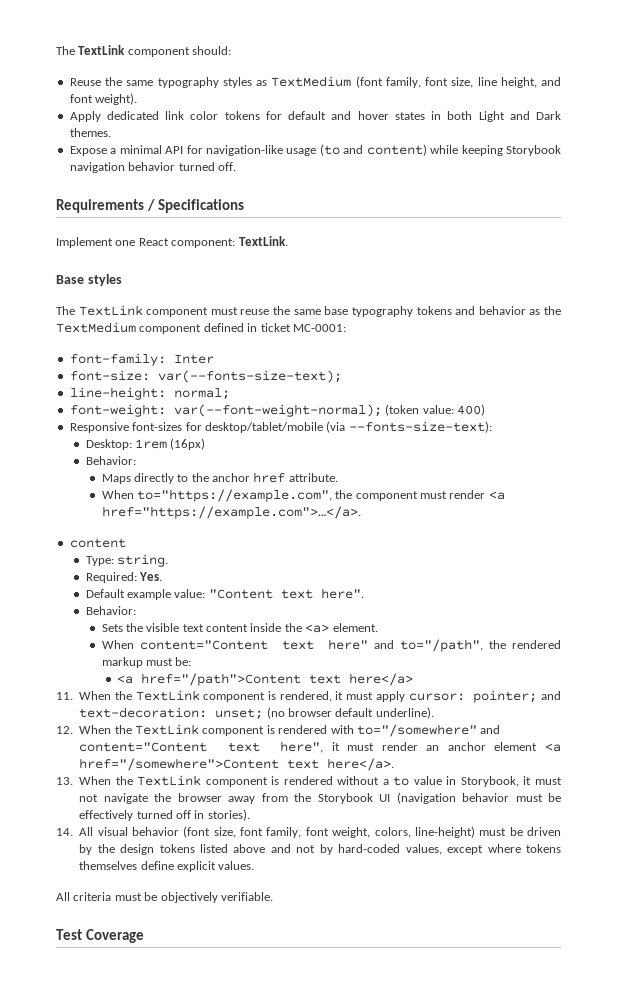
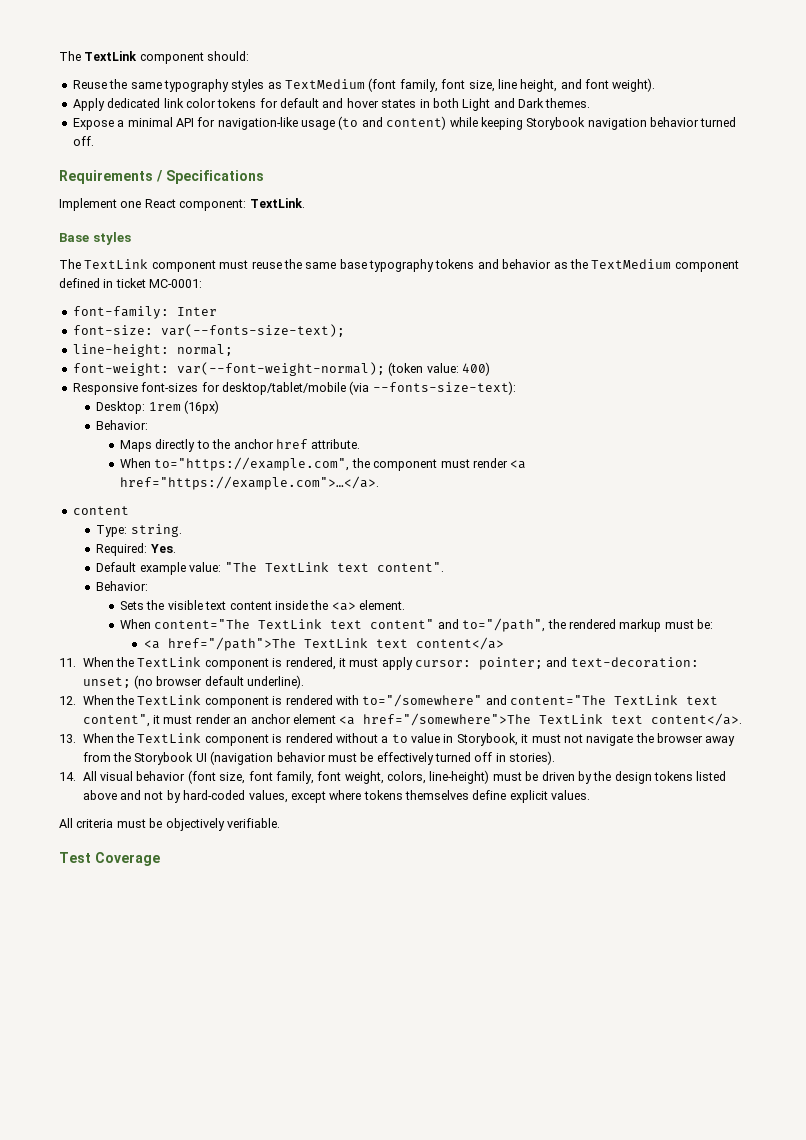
- Default example value: "Content text here".
+ Default example value: "The TextLink text content".
- When content="Content text here" and to="/path", the rendered markup must be:
+ When content="The TextLink text content" and to="/path", the rendered markup must be:
- <a href="/path">Content text here</a>
+ <a href="/path">The TextLink text content</a>
- 12. When the TextLink component is rendered with to="/somewhere" and content="Content text here", it must render an anchor element <a href="/somewhere">Content text here</a>.
+ 12. When the TextLink component is rendered with to="/somewhere" and content="The TextLink text content", it must render an anchor element <a href="/somewhere">The TextLink text content</a>.

